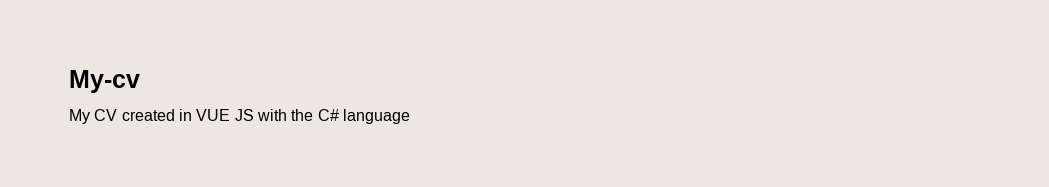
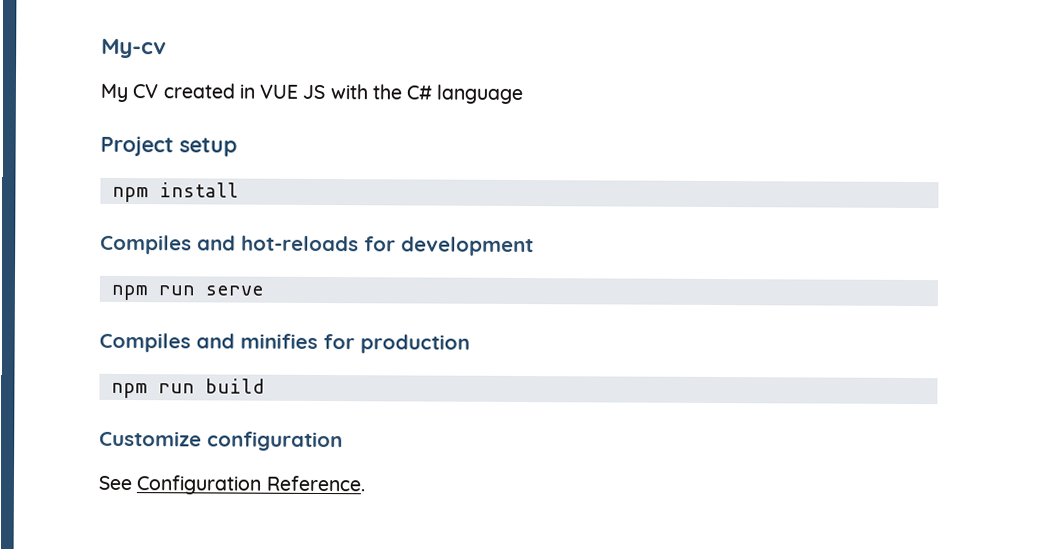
+ Project setup
+ npm install
+ Compiles and hot-reloads for development
+ npm run serve
+ Compiles and minifies for production
+ npm run build
+ Customize configuration
+ See Configuration Reference.

